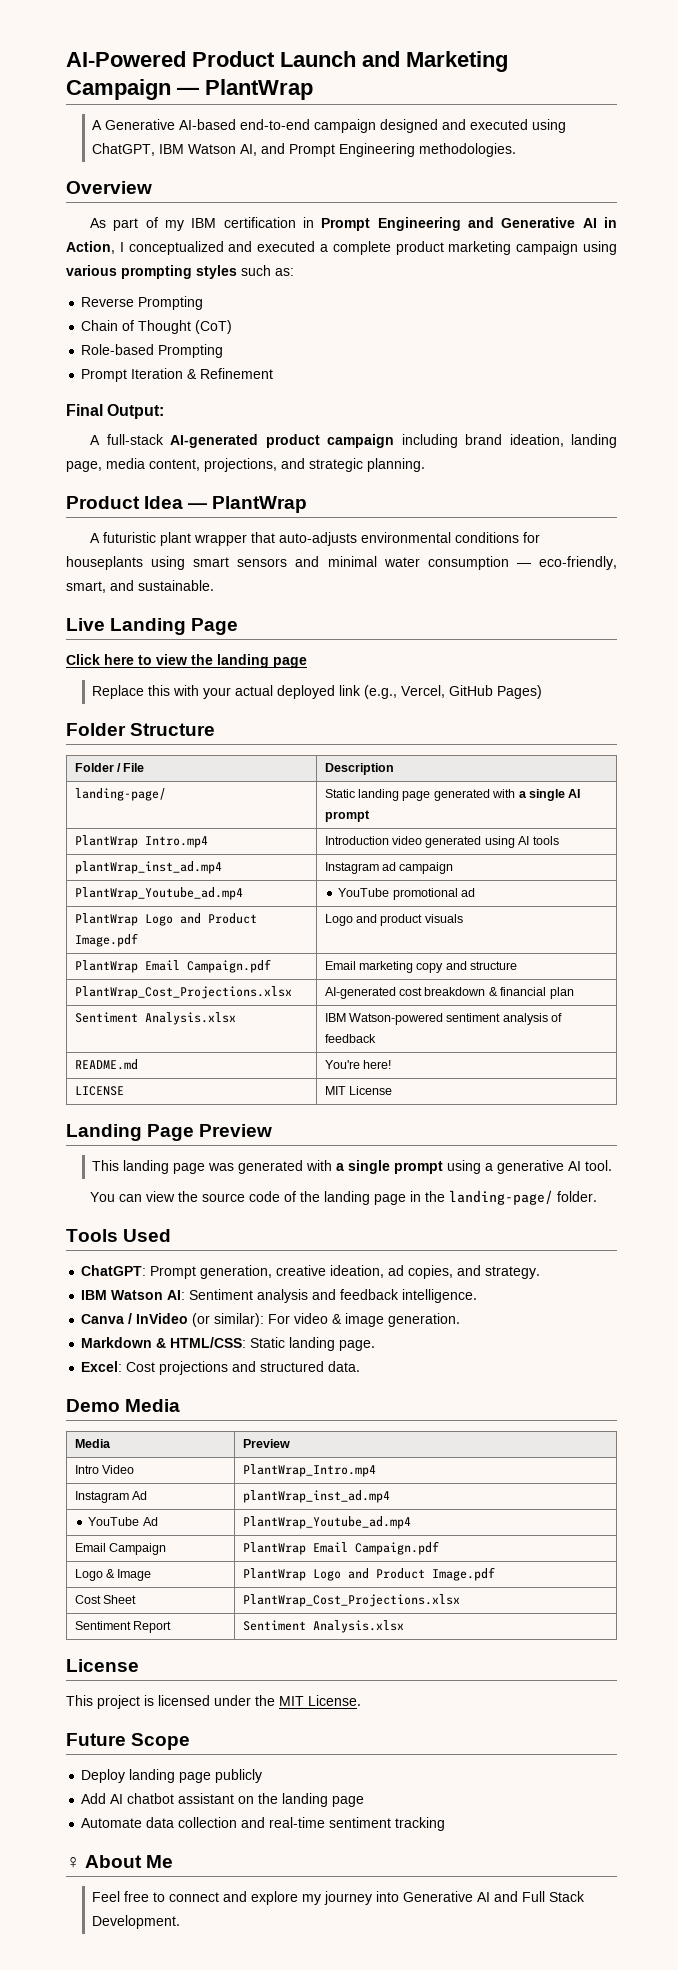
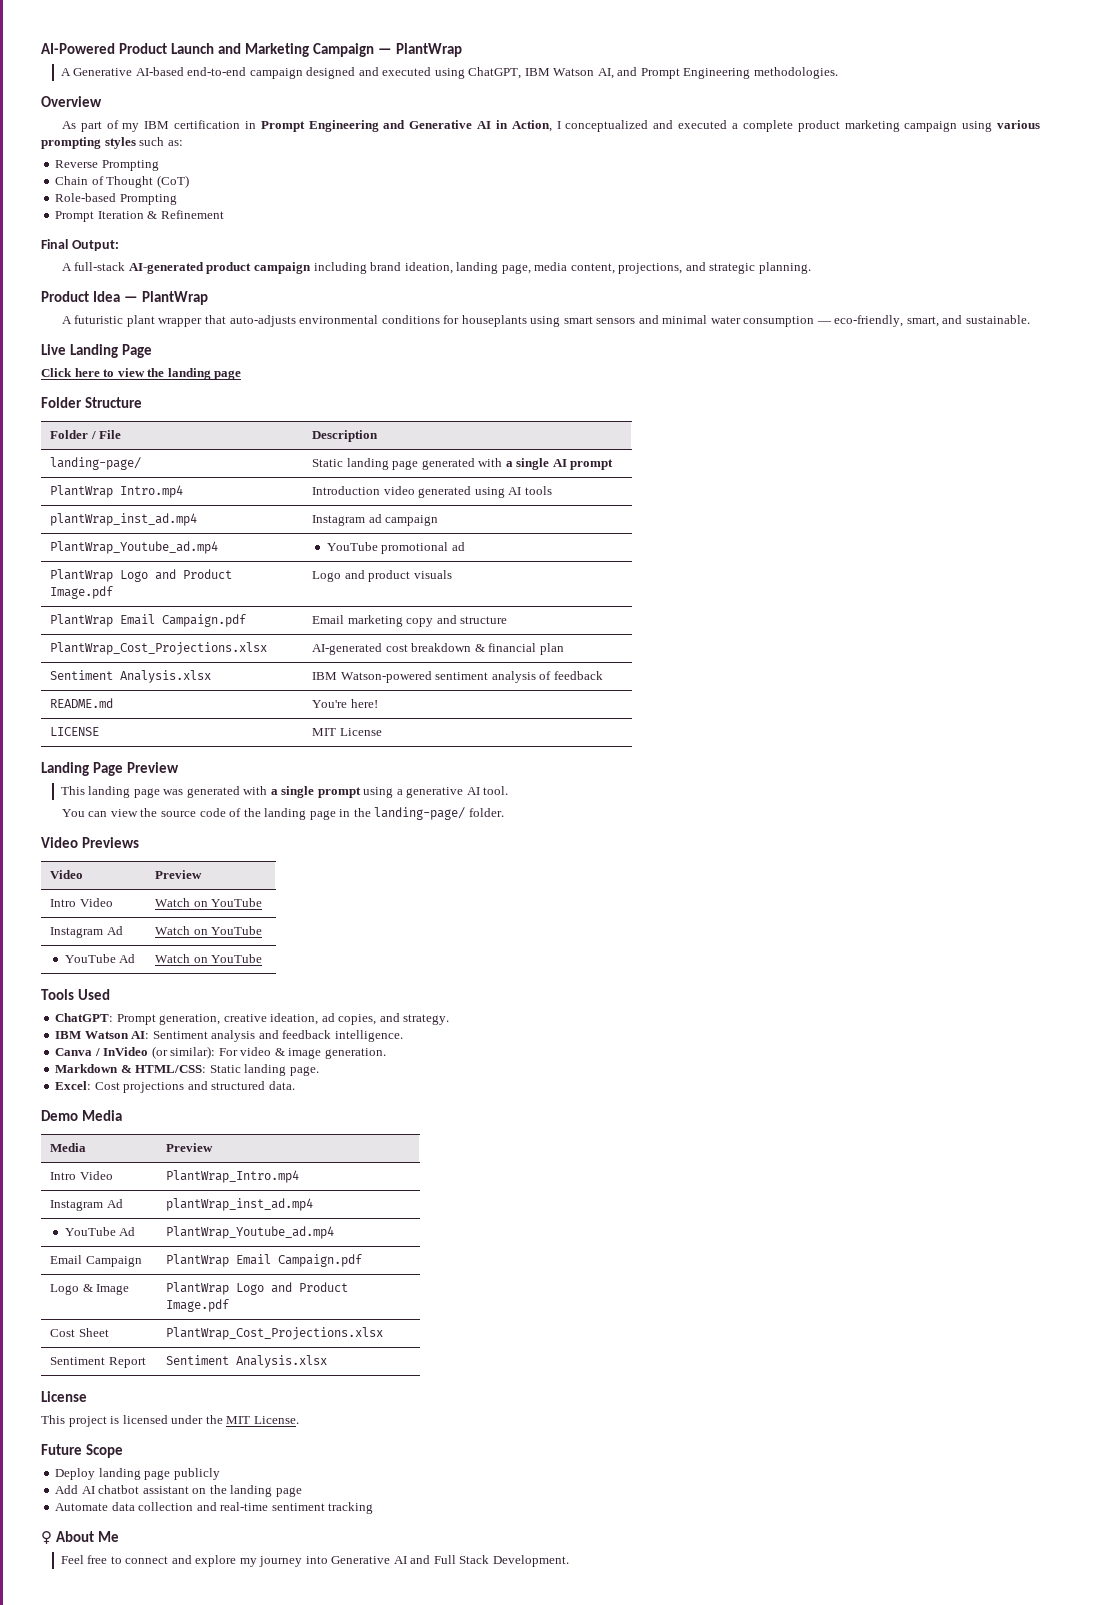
- Replace this with your actual deployed link (e.g., Vercel, GitHub Pages)
+ Video Previews
+ Video | Preview
+ Intro Video | Watch on YouTube
+ Instagram Ad | Watch on YouTube
+ YouTube Ad | Watch on YouTube

